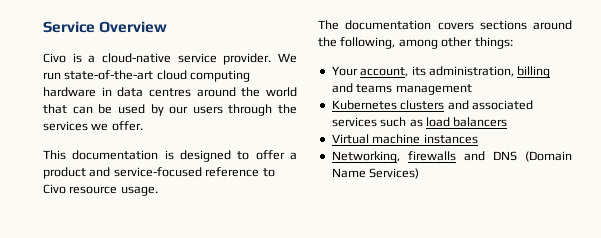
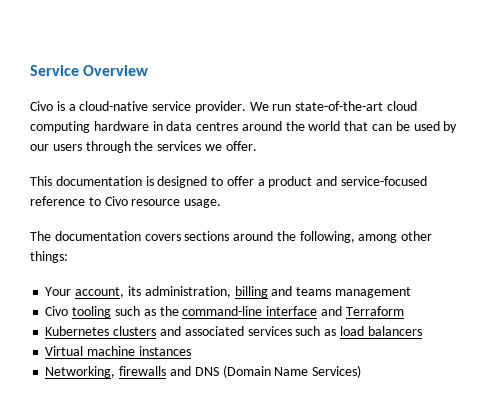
+ Civo tooling such as the command-line interface and Terraform

